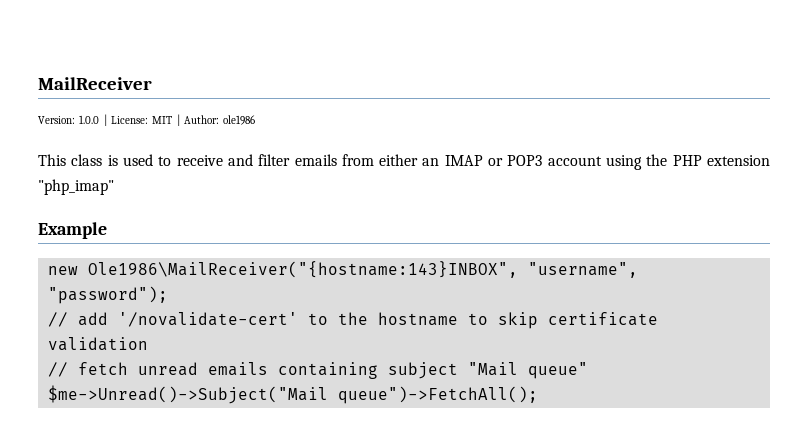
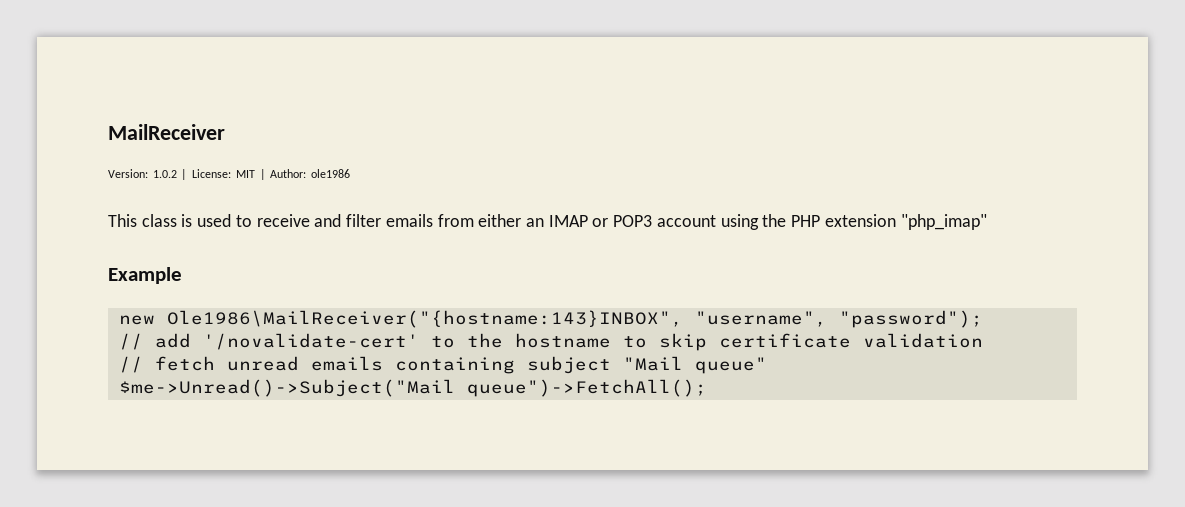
- Version: 1.0.0 | License: MIT | Author: ole1986
+ Version: 1.0.2 | License: MIT | Author: ole1986

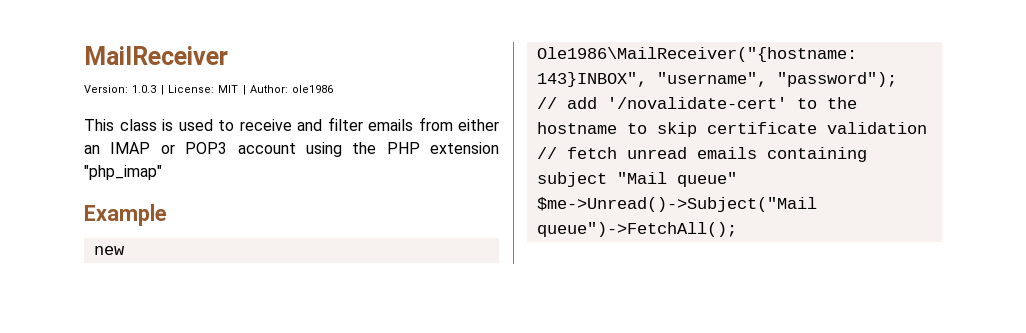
- Version: 1.0.2 | License: MIT | Author: ole1986
+ Version: 1.0.3 | License: MIT | Author: ole1986

